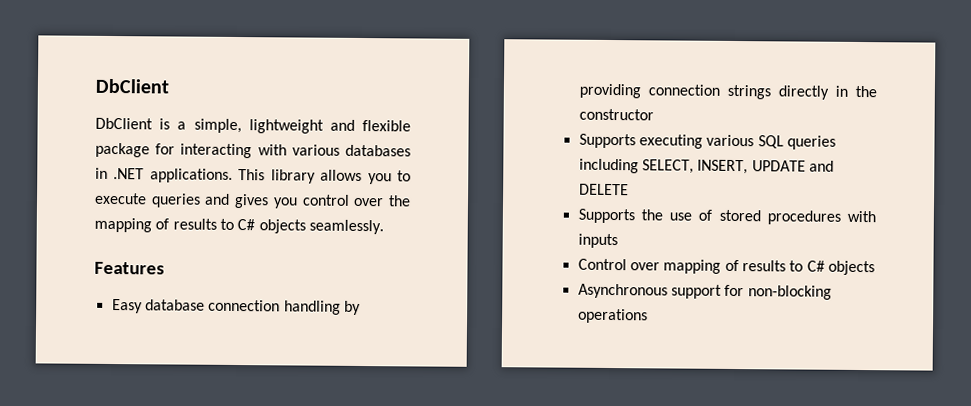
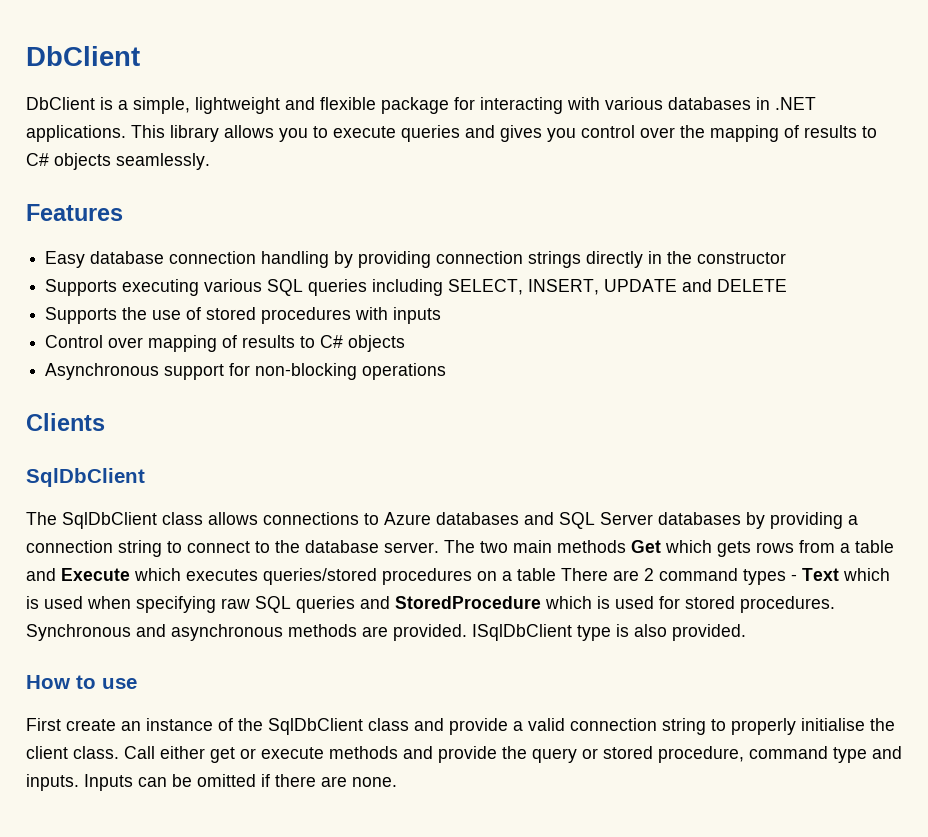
+ Clients
+ SqlDbClient
+ The SqlDbClient class allows connections to Azure databases and SQL Server databases by providing a connection string to connect to the database server. The two main methods Get which gets rows from a table and Execute which executes queries/stored procedures on a table There are 2 command types - Text which is used when specifying raw SQL queries and StoredProcedure which is used for stored procedures. Synchronous and asynchronous methods are provided. ISqlDbClient type is also provided.
+ How to use
+ First create an instance of the SqlDbClient class and provide a valid connection string to properly initialise the client class. Call either get or execute methods and provide the query or stored procedure, command type and inputs. Inputs can be omitted if there are none.

